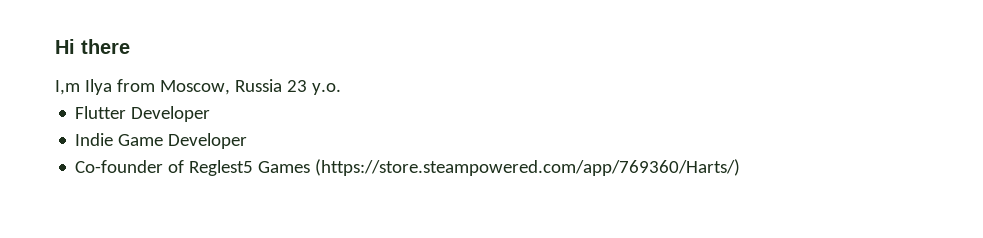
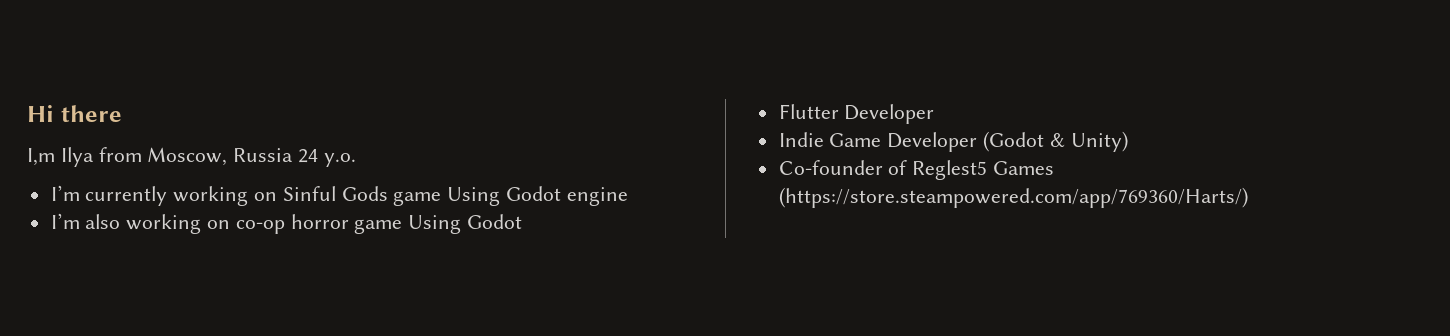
- I,m Ilya from Moscow, Russia 23 y.o.
+ I,m Ilya from Moscow, Russia 24 y.o.
+ I’m currently working on Sinful Gods game Using Godot engine
+ I’m also working on co-op horror game Using Godot
- Indie Game Developer
+ Indie Game Developer (Godot & Unity)

